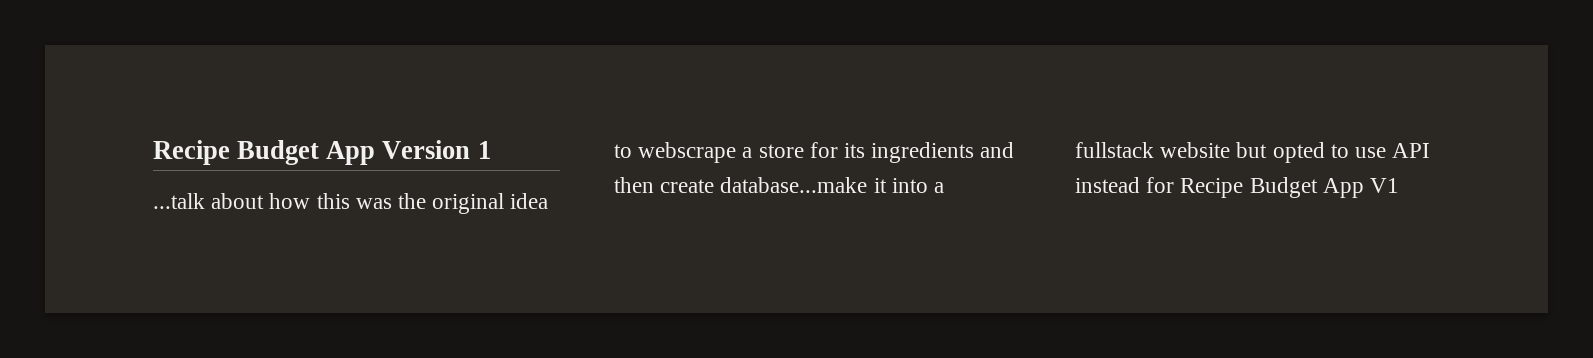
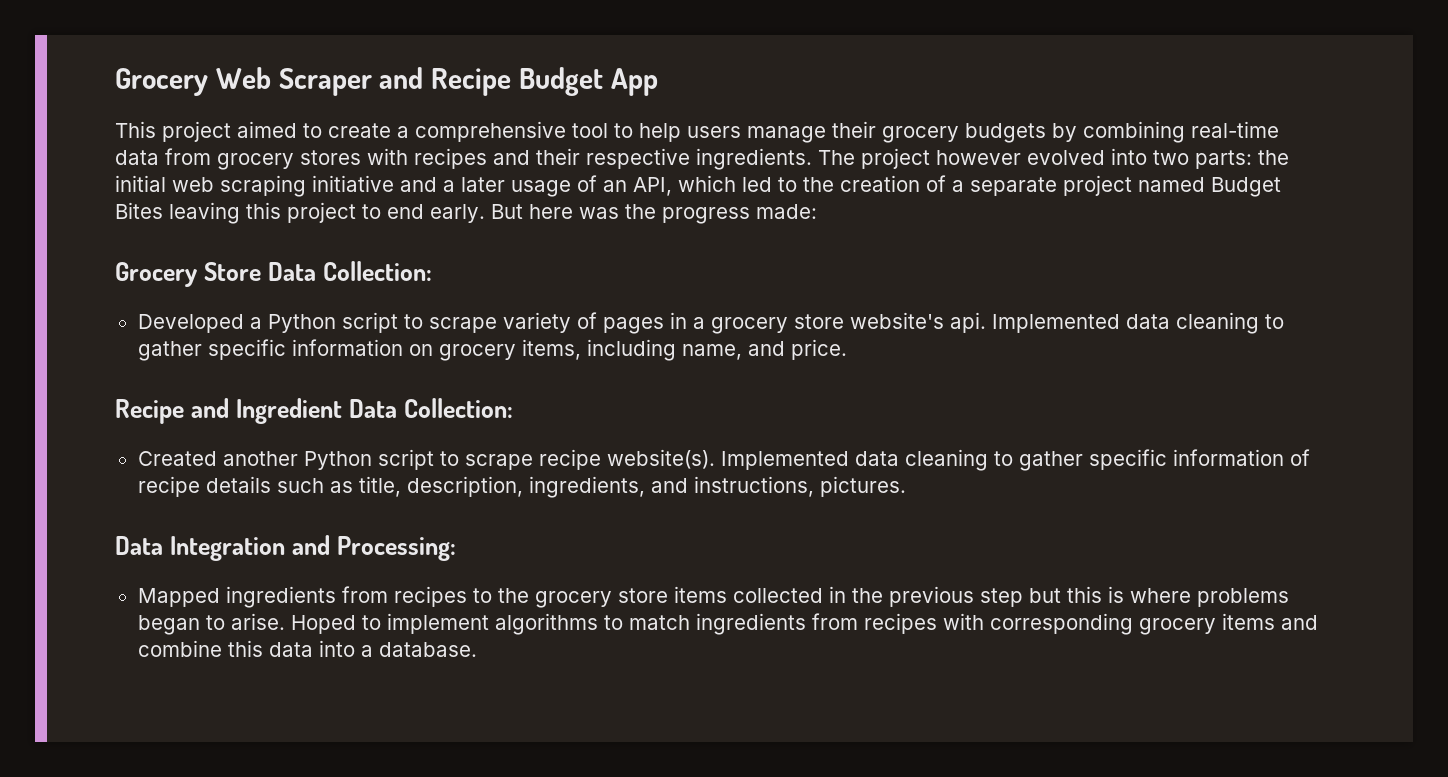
- Recipe Budget App Version 1
- ...talk about how this was the original idea to webscrape a store for its ingredients and then create database...make it into a fullstack website but opted to use API instead for Recipe Budget App V1
+ Grocery Web Scraper and Recipe Budget App
+ This project aimed to create a comprehensive tool to help users manage their grocery budgets by combining real-time data from grocery stores with recipes and their respective ingredients. The project however evolved into two parts: the initial web scraping initiative and a later usage of an API, which led to the creation of a separate project named Budget Bites leaving this project to end early. But here was the progress made:
+ Grocery Store Data Collection:
+ Developed a Python script to scrape variety of pages in a grocery store website's api. Implemented data cleaning to gather specific information on grocery items, including name, and price.
+ Recipe and Ingredient Data Collection:
+ Created another Python script to scrape recipe website(s). Implemented data cleaning to gather specific information of recipe details such as title, description, ingredients, and instructions, pictures.
+ Data Integration and Processing:
+ Mapped ingredients from recipes to the grocery store items collected in the previous step but this is where problems began to arise. Hoped to implement algorithms to match ingredients from recipes with corresponding grocery items and combine this data into a database.

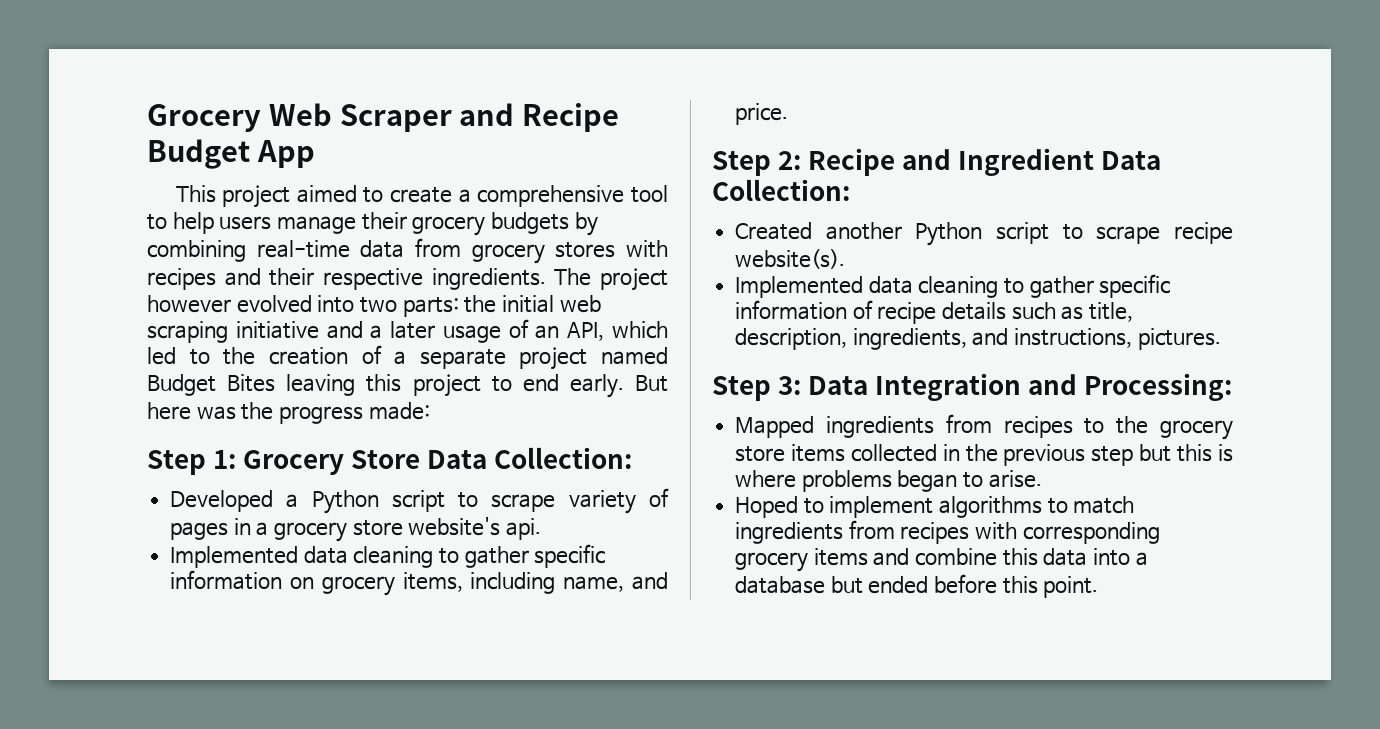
- Grocery Store Data Collection:
+ Step 1: Grocery Store Data Collection:
- Developed a Python script to scrape variety of pages in a grocery store website's api. Implemented data cleaning to gather specific information on grocery items, including name, and price.
+ Developed a Python script to scrape variety of pages in a grocery store website's api.
+ Implemented data cleaning to gather specific information on grocery items, including name, and price.
- Recipe and Ingredient Data Collection:
+ Step 2: Recipe and Ingredient Data Collection:
- Created another Python script to scrape recipe website(s). Implemented data cleaning to gather specific information of recipe details such as title, description, ingredients, and instructions, pictures.
+ Created another Python script to scrape recipe website(s).
+ Implemented data cleaning to gather specific information of recipe details such as title, description, ingredients, and instructions, pictures.
- Data Integration and Processing:
+ Step 3: Data Integration and Processing:
- Mapped ingredients from recipes to the grocery store items collected in the previous step but this is where problems began to arise. Hoped to implement algorithms to match ingredients from recipes with corresponding grocery items and combine this data into a database.
+ Mapped ingredients from recipes to the grocery store items collected in the previous step but this is where problems began to arise.
+ Hoped to implement algorithms to match ingredients from recipes with corresponding grocery items and combine this data into a database but ended before this point.

